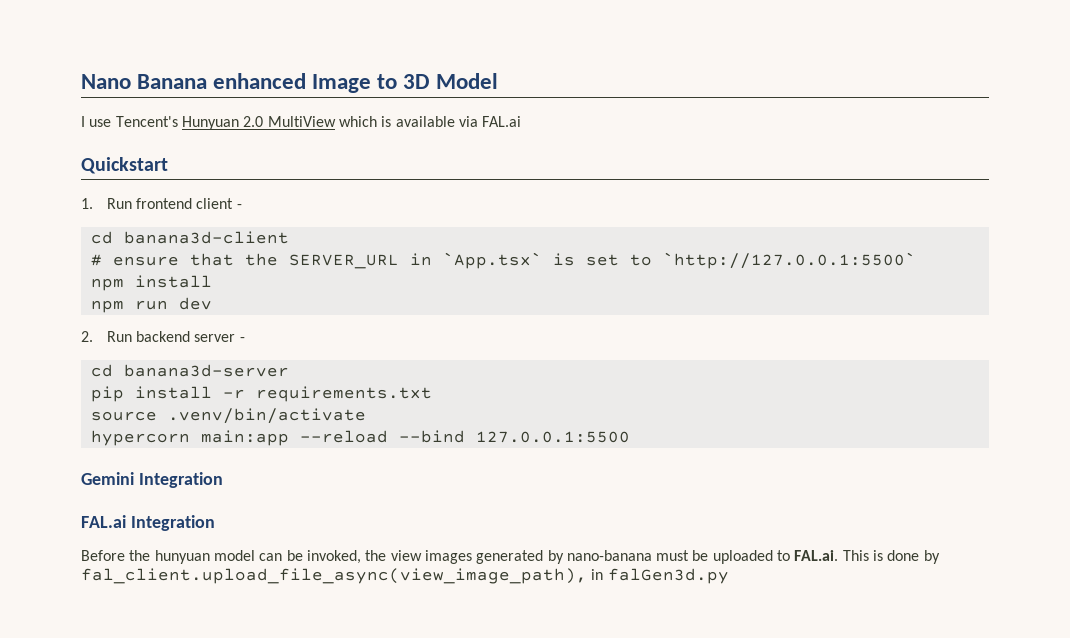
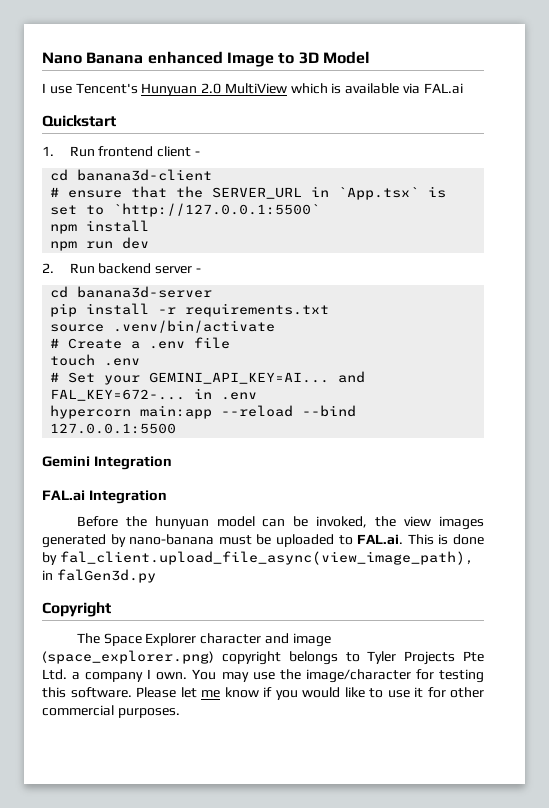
+ # Create a .env file
+ touch .env
+ # Set your GEMINI_API_KEY=AI... and FAL_KEY=672-... in .env
+ Copyright
+ The Space Explorer character and image (space_explorer.png) copyright belongs to Tyler Projects Pte Ltd. a company I own. You may use the image/character for testing this software. Please let me know if you would like to use it for other commercial purposes.

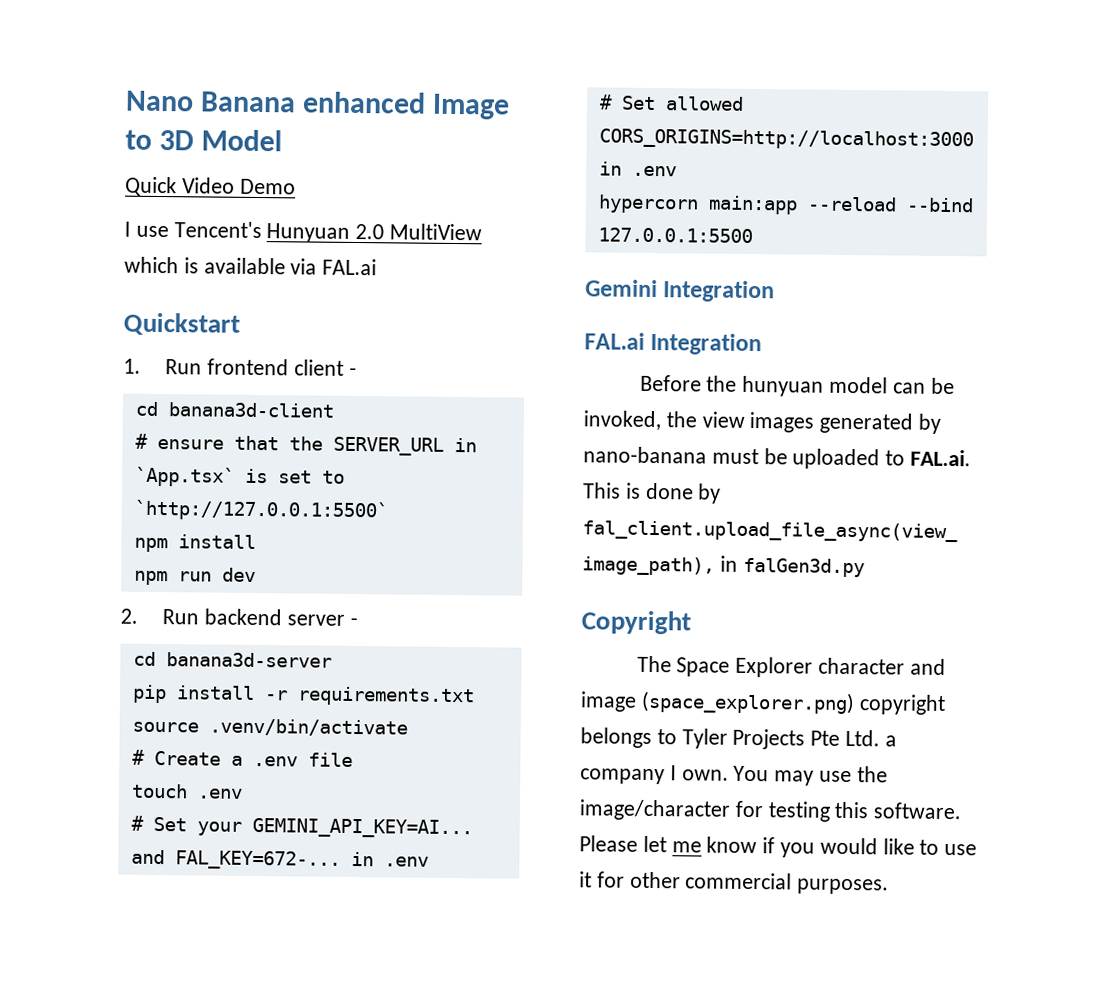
+ Quick Video Demo
+ # Set allowed CORS_ORIGINS=http://localhost:3000 in .env

